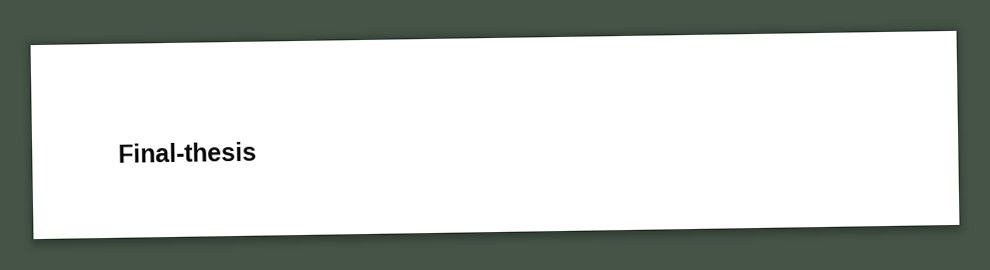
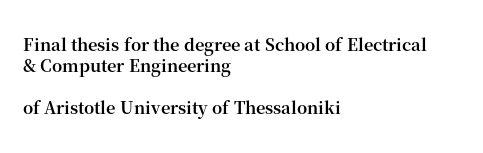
- Final-thesis
+ Final thesis for the degree at School of Electrical & Computer Engineering
+ of Aristotle University of Thessaloniki

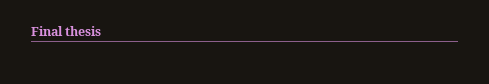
- Final thesis for the degree at School of Electrical & Computer Engineering
- of Aristotle University of Thessaloniki
+ Final thesis

